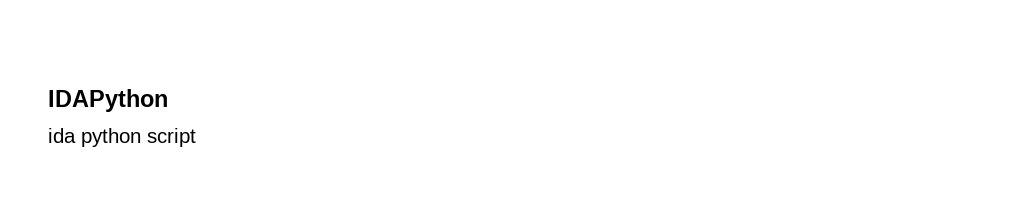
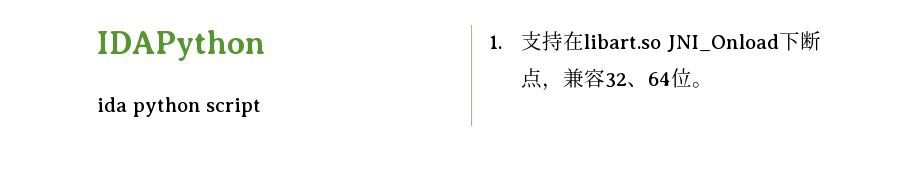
+ 1.支持在libart.so JNI_Onload下断点，兼容32、64位。

